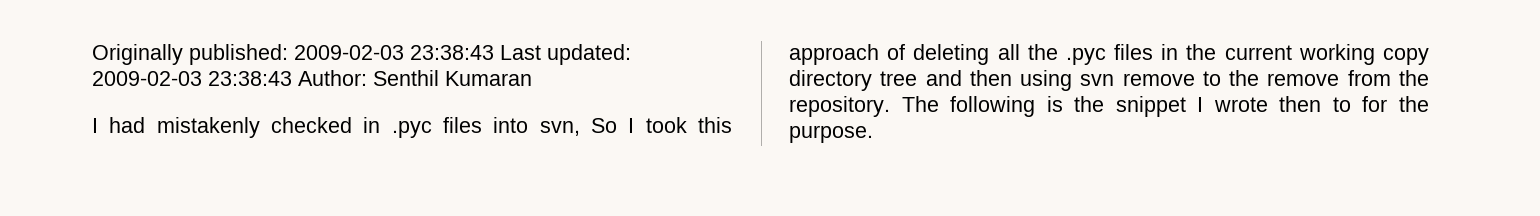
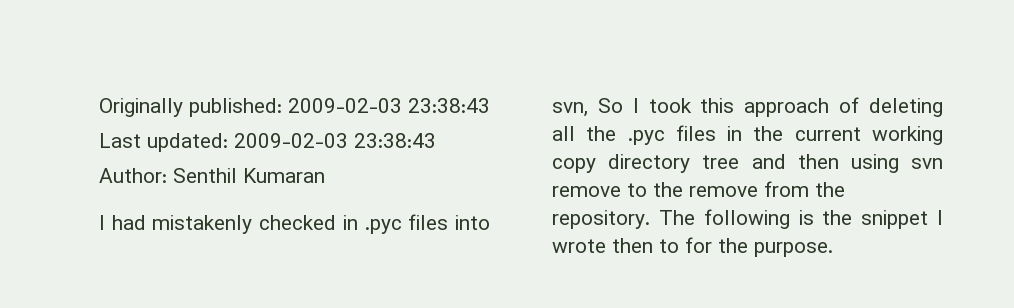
- Originally published: 2009-02-03 23:38:43 Last updated: 2009-02-03 23:38:43 Author: Senthil Kumaran
+ Originally published: 2009-02-03 23:38:43
+ Last updated: 2009-02-03 23:38:43
+ Author: Senthil Kumaran

